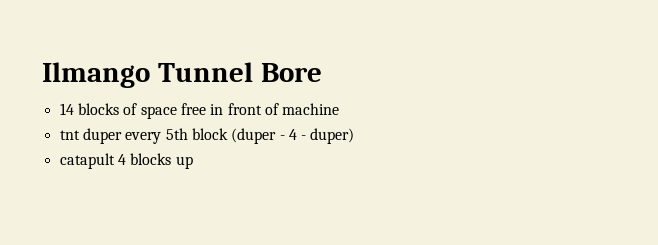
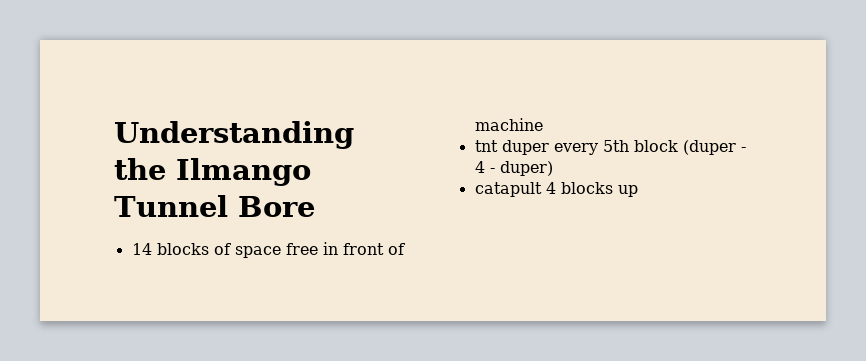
- Ilmango Tunnel Bore
+ Understanding the Ilmango Tunnel Bore

